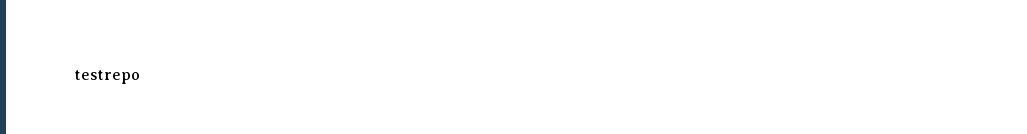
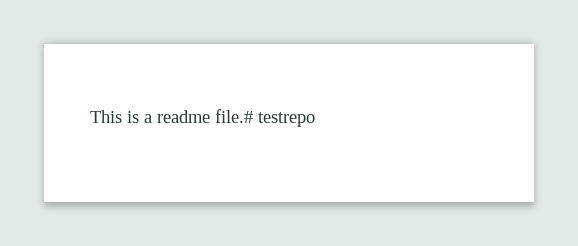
- testrepo
+ This is a readme file.# testrepo

